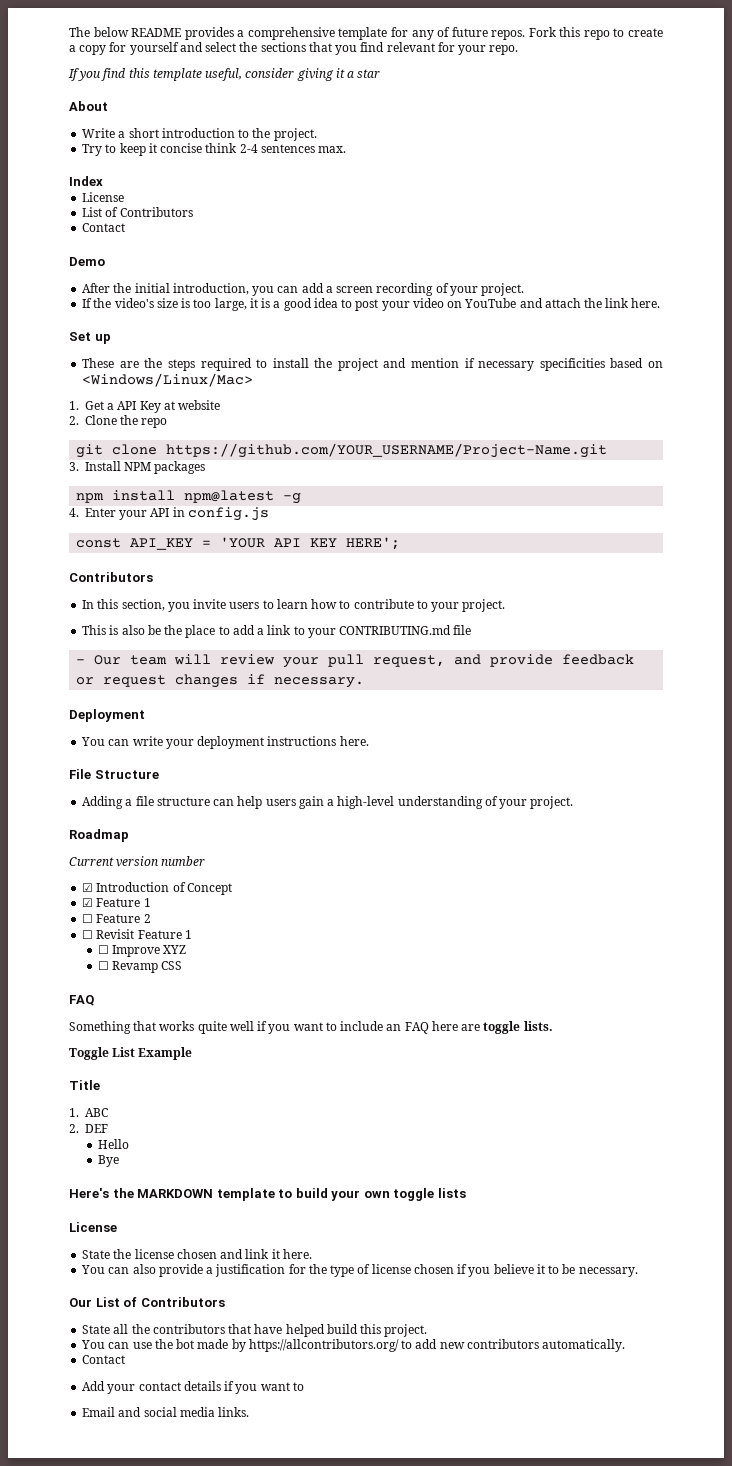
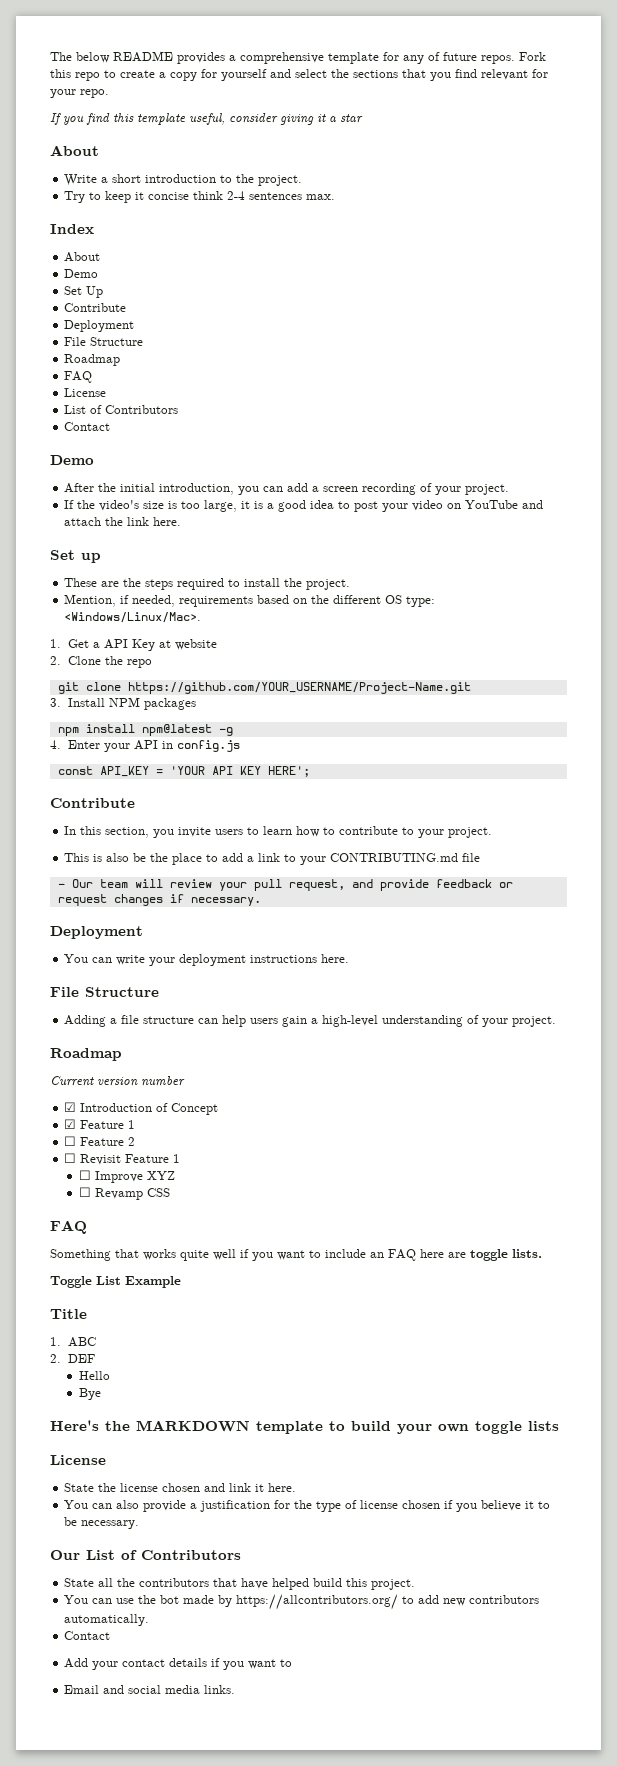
  Index
+ About
+ Demo
+ Set Up
+ Contribute
+ Deployment
+ File Structure
+ Roadmap
+ FAQ
- These are the steps required to install the project and mention if necessary specificities based on <Windows/Linux/Mac>
+ These are the steps required to install the project.
+ Mention, if needed, requirements based on the different OS type: <Windows/Linux/Mac>.
  const API_KEY = 'YOUR API KEY HERE';
- Contributors
+ Contribute

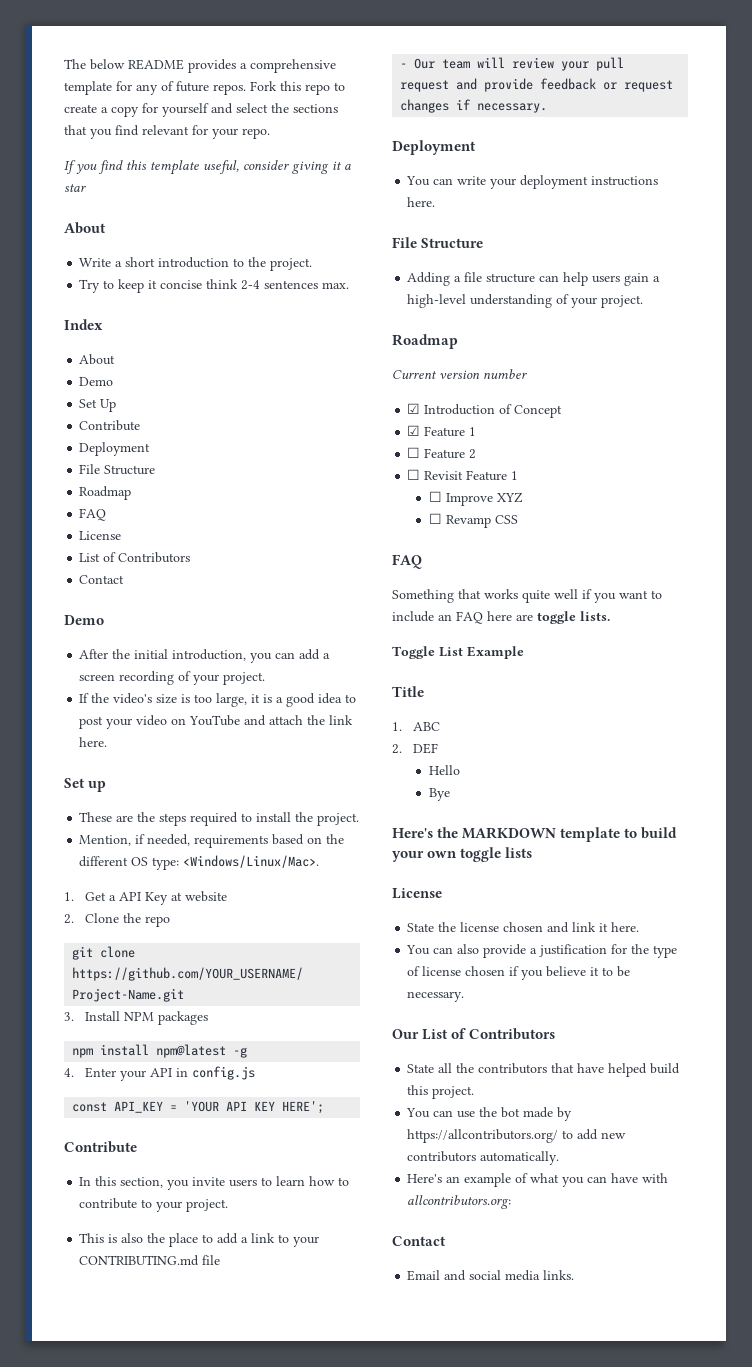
- This is also be the place to add a link to your CONTRIBUTING.md file
+ This is also the place to add a link to your CONTRIBUTING.md file
- - Our team will review your pull request, and provide feedback or request changes if necessary.
+ - Our team will review your pull request and provide feedback or request changes if necessary.
  You can use the bot made by https://allcontributors.org/ to add new contributors automatically.
+ Here's an example of what you can have with allcontributors.org:
  Contact
- Add your contact details if you want to

